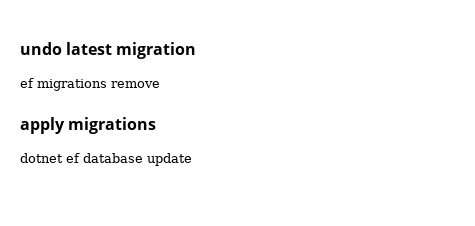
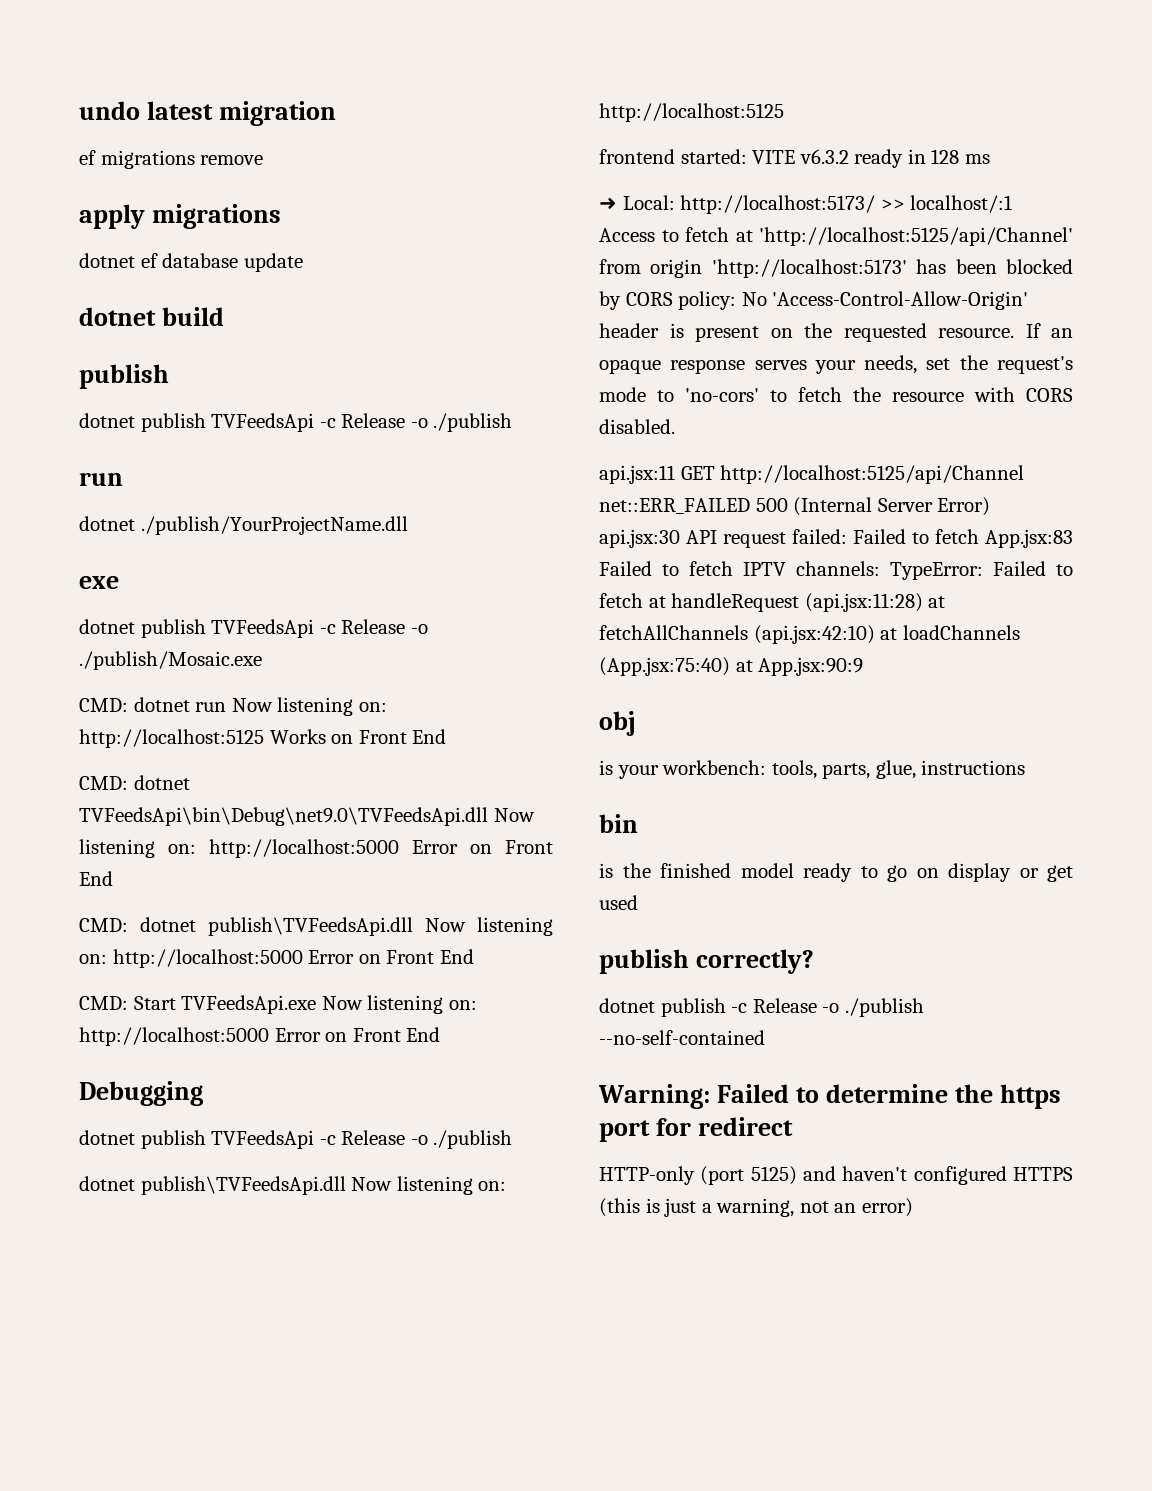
+ dotnet build
+ publish
+ dotnet publish TVFeedsApi -c Release -o ./publish
+ run
+ dotnet ./publish/YourProjectName.dll
+ exe
+ dotnet publish TVFeedsApi -c Release -o ./publish/Mosaic.exe
+ CMD: dotnet run Now listening on: http://localhost:5125 Works on Front End
+ CMD: dotnet TVFeedsApi\bin\Debug\net9.0\TVFeedsApi.dll Now listening on: http://localhost:5000 Error on Front End
+ CMD: dotnet publish\TVFeedsApi.dll Now listening on: http://localhost:5000 Error on Front End
+ CMD: Start TVFeedsApi.exe Now listening on: http://localhost:5000 Error on Front End
+ Debugging
+ dotnet publish TVFeedsApi -c Release -o ./publish
+ dotnet publish\TVFeedsApi.dll Now listening on: http://localhost:5125
+ frontend started: VITE v6.3.2 ready in 128 ms
+ ➜ Local: http://localhost:5173/ >> localhost/:1 Access to fetch at 'http://localhost:5125/api/Channel' from origin 'http://localhost:5173' has been blocked by CORS policy: No 'Access-Control-Allow-Origin' header is present on the requested resource. If an opaque response serves your needs, set the request's mode to 'no-cors' to fetch the resource with CORS disabled.
+ api.jsx:11 GET http://localhost:5125/api/Channel net::ERR_FAILED 500 (Internal Server Error) api.jsx:30 API request failed: Failed to fetch App.jsx:83 Failed to fetch IPTV channels: TypeError: Failed to fetch at handleRequest (api.jsx:11:28) at fetchAllChannels (api.jsx:42:10) at loadChannels (App.jsx:75:40) at App.jsx:90:9
+ obj
+ is your workbench: tools, parts, glue, instructions
+ bin
+ is the finished model ready to go on display or get used
+ publish correctly?
+ dotnet publish -c Release -o ./publish --no-self-contained
+ Warning: Failed to determine the https port for redirect
+ HTTP-only (port 5125) and haven't configured HTTPS (this is just a warning, not an error)

